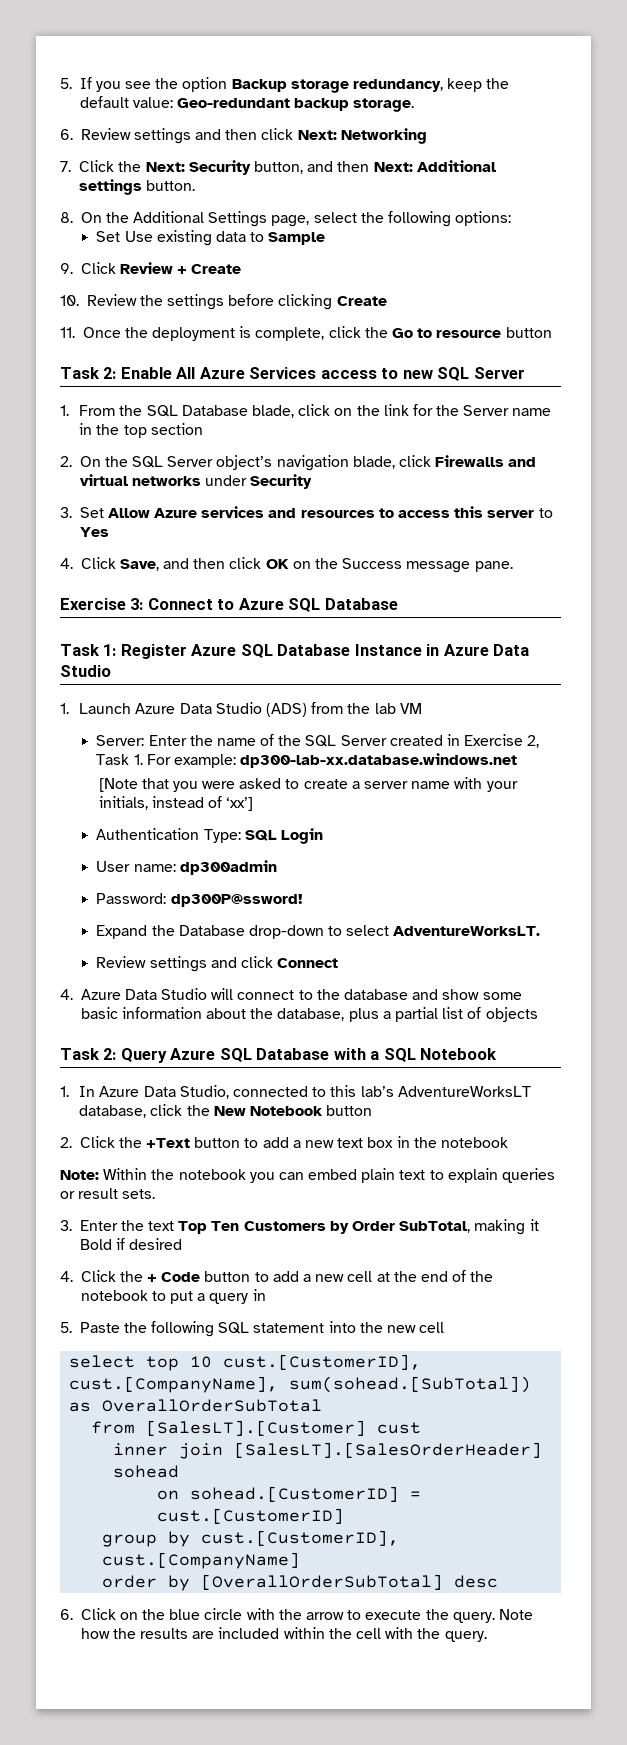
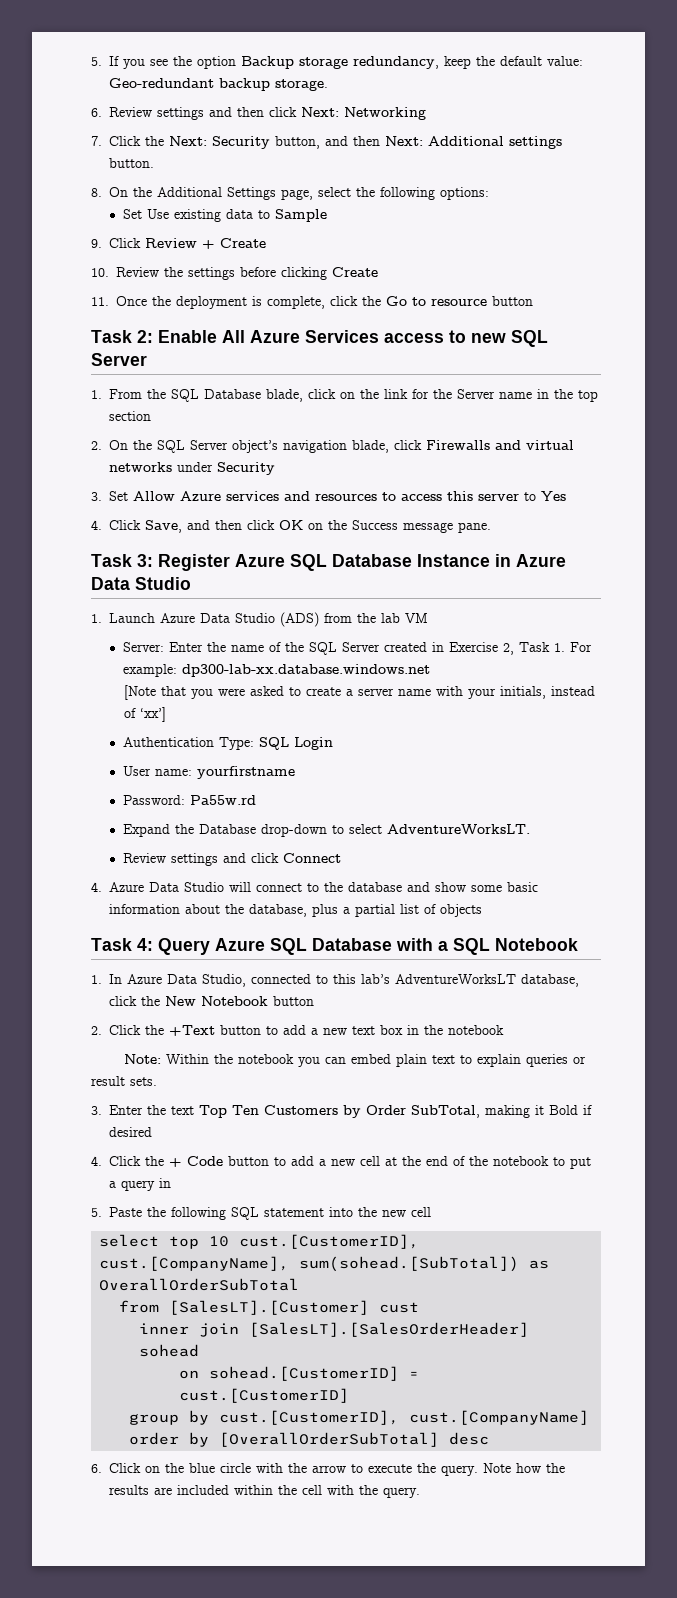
- Exercise 3: Connect to Azure SQL Database
- Task 1: Register Azure SQL Database Instance in Azure Data Studio
+ Task 3: Register Azure SQL Database Instance in Azure Data Studio
- User name: dp300admin
+ User name: yourfirstname
- Password: dp300P@ssword!
+ Password: Pa55w.rd
- Task 2: Query Azure SQL Database with a SQL Notebook
+ Task 4: Query Azure SQL Database with a SQL Notebook

